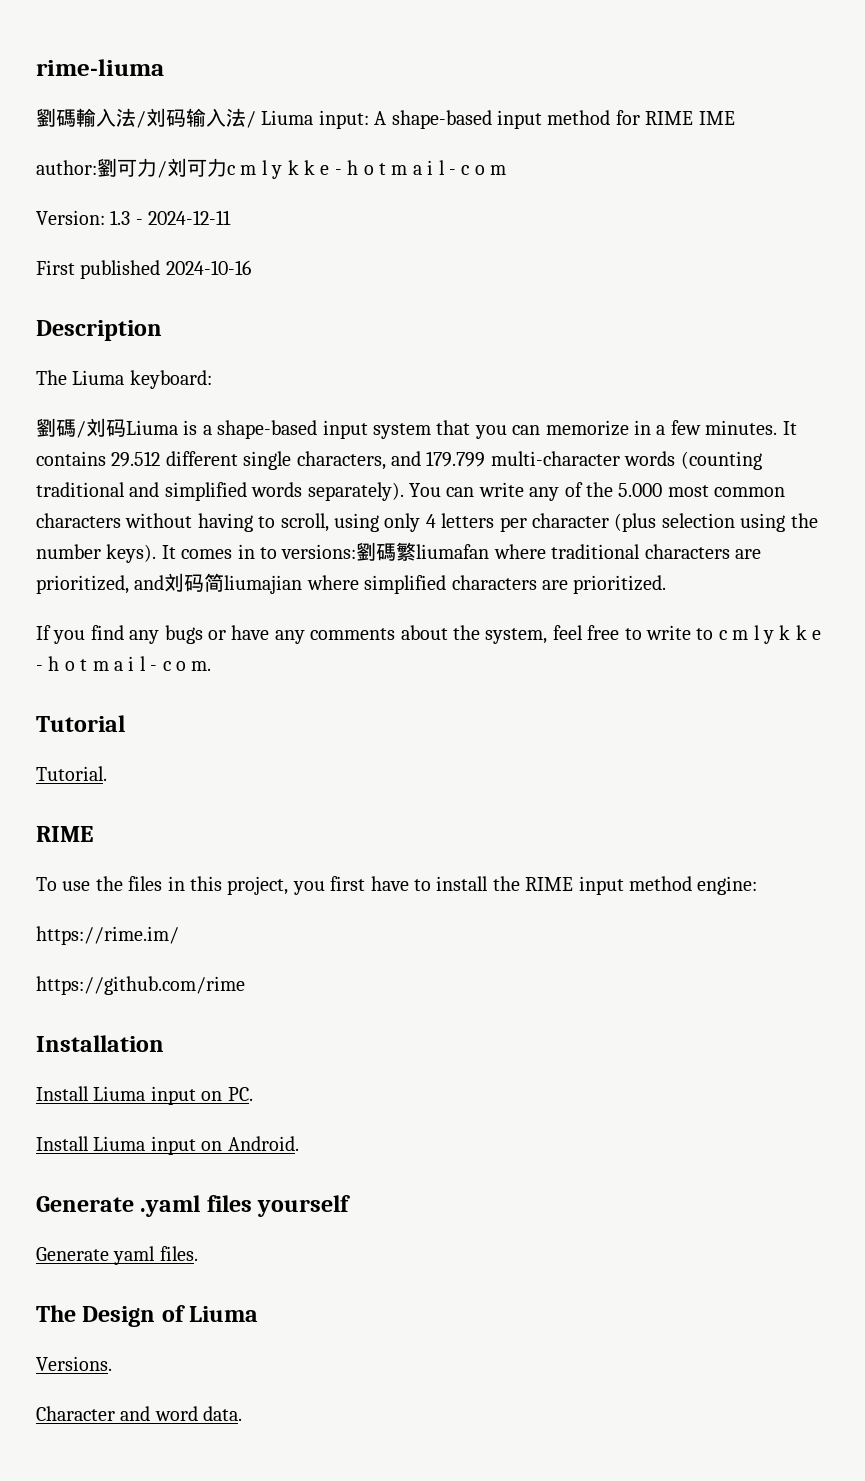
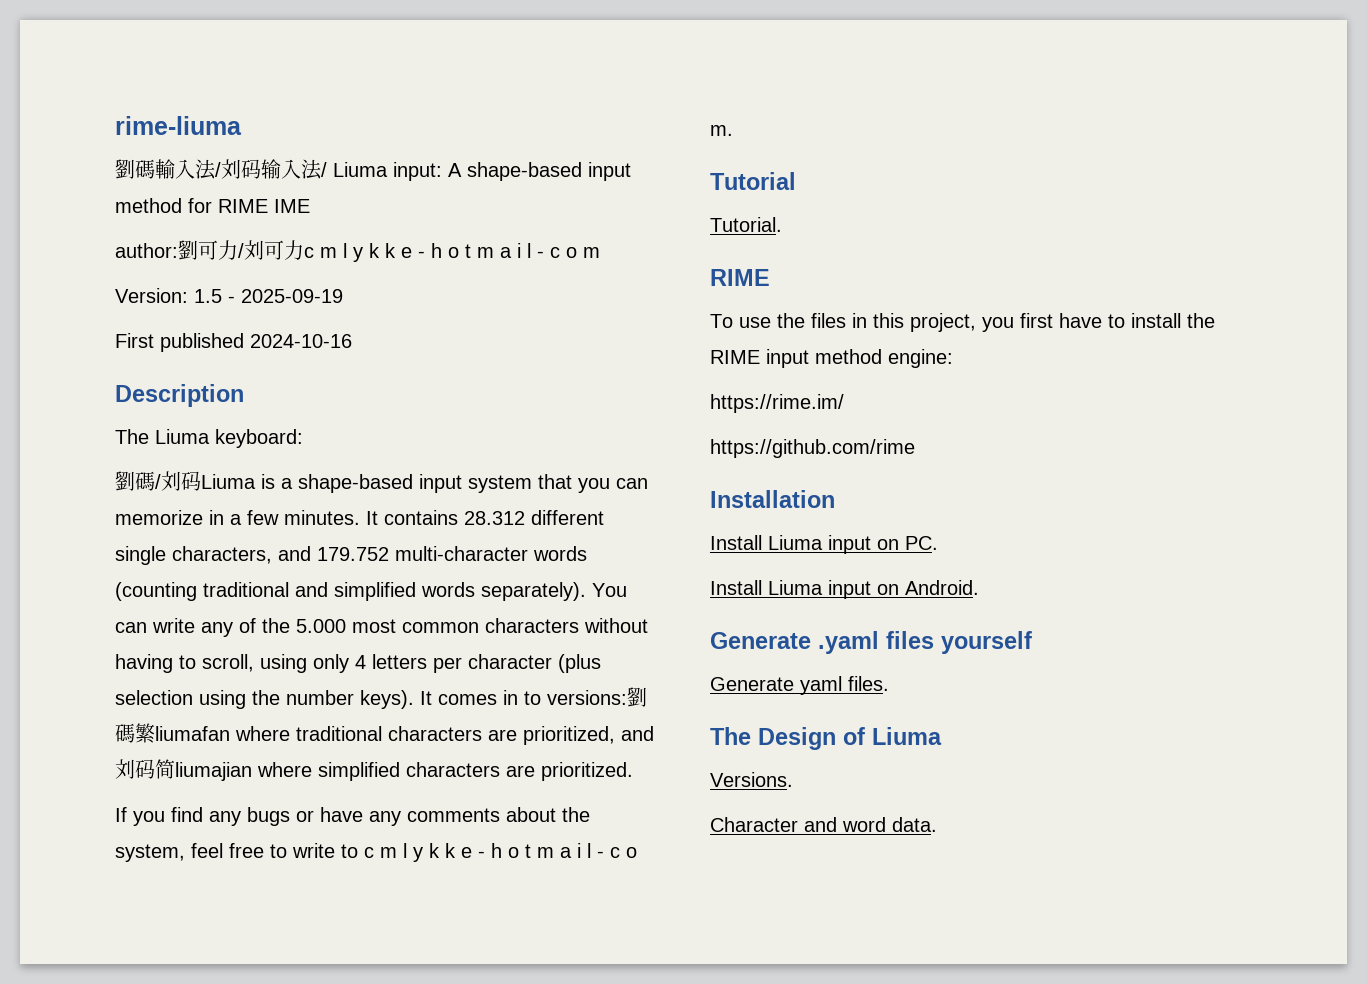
- Version: 1.3 - 2024-12-11
+ Version: 1.5 - 2025-09-19
- It contains 29.512 different single characters, and 179.799 multi-character words (counting traditional and simplified words separately).
+ It contains 28.312 different single characters, and 179.752 multi-character words (counting traditional and simplified words separately).

